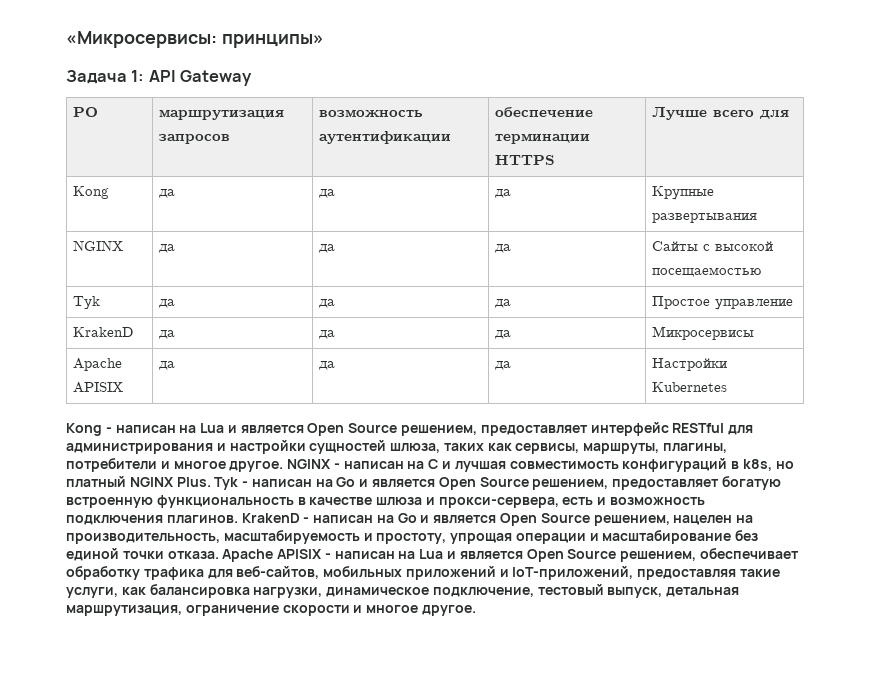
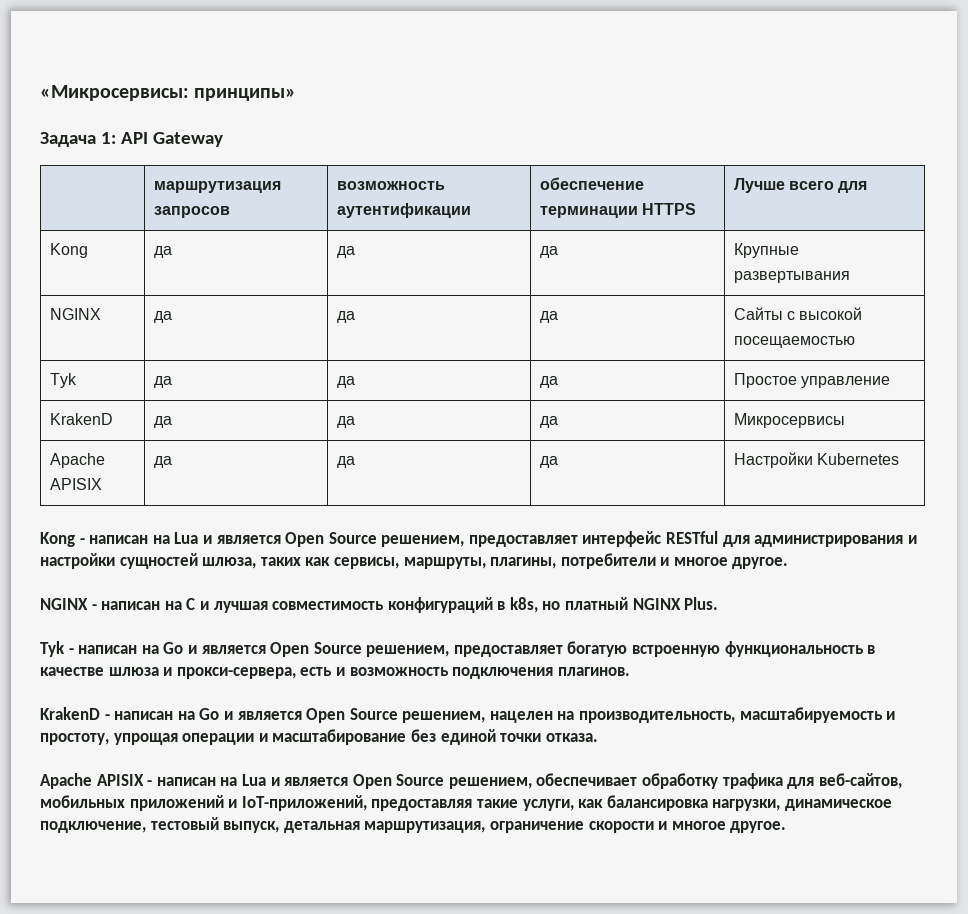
- PO | маршрутизация запросов | возможность аутентификации | обеспечение терминации HTTPS | Лучше всего для
+ | маршрутизация запросов | возможность аутентификации | обеспечение терминации HTTPS | Лучше всего для
- Kong - написан на Lua и является Open Source решением, предоставляет интерфейс RESTful для администрирования и настройки сущностей шлюза, таких как сервисы, маршруты, плагины, потребители и многое другое. NGINX - написан на C и лучшая совместимость конфигураций в k8s, но платный NGINX Plus. Tyk - написан на Go и является Open Source решением, предоставляет богатую встроенную функциональность в качестве шлюза и прокси-сервера, есть и возможность подключения плагинов. KrakenD - написан на Go и является Open Source решением, нацелен на производительность, масштабируемость и простоту, упрощая операции и масштабирование без единой точки отказа. Apache APISIX - написан на Lua и является Open Source решением, обеспечивает обработку трафика для веб-сайтов, мобильных приложений и IoT-приложений, предоставляя такие услуги, как балансировка нагрузки, динамическое подключение, тестовый выпуск, детальная маршрутизация, ограничение скорости и многое другое.
+ Kong - написан на Lua и является Open Source решением, предоставляет интерфейс RESTful для администрирования и настройки сущностей шлюза, таких как сервисы, маршруты, плагины, потребители и многое другое.
+ NGINX - написан на C и лучшая совместимость конфигураций в k8s, но платный NGINX Plus.
+ Tyk - написан на Go и является Open Source решением, предоставляет богатую встроенную функциональность в качестве шлюза и прокси-сервера, есть и возможность подключения плагинов.
+ KrakenD - написан на Go и является Open Source решением, нацелен на производительность, масштабируемость и простоту, упрощая операции и масштабирование без единой точки отказа.
+ Apache APISIX - написан на Lua и является Open Source решением, обеспечивает обработку трафика для веб-сайтов, мобильных приложений и IoT-приложений, предоставляя такие услуги, как балансировка нагрузки, динамическое подключение, тестовый выпуск, детальная маршрутизация, ограничение скорости и многое другое.

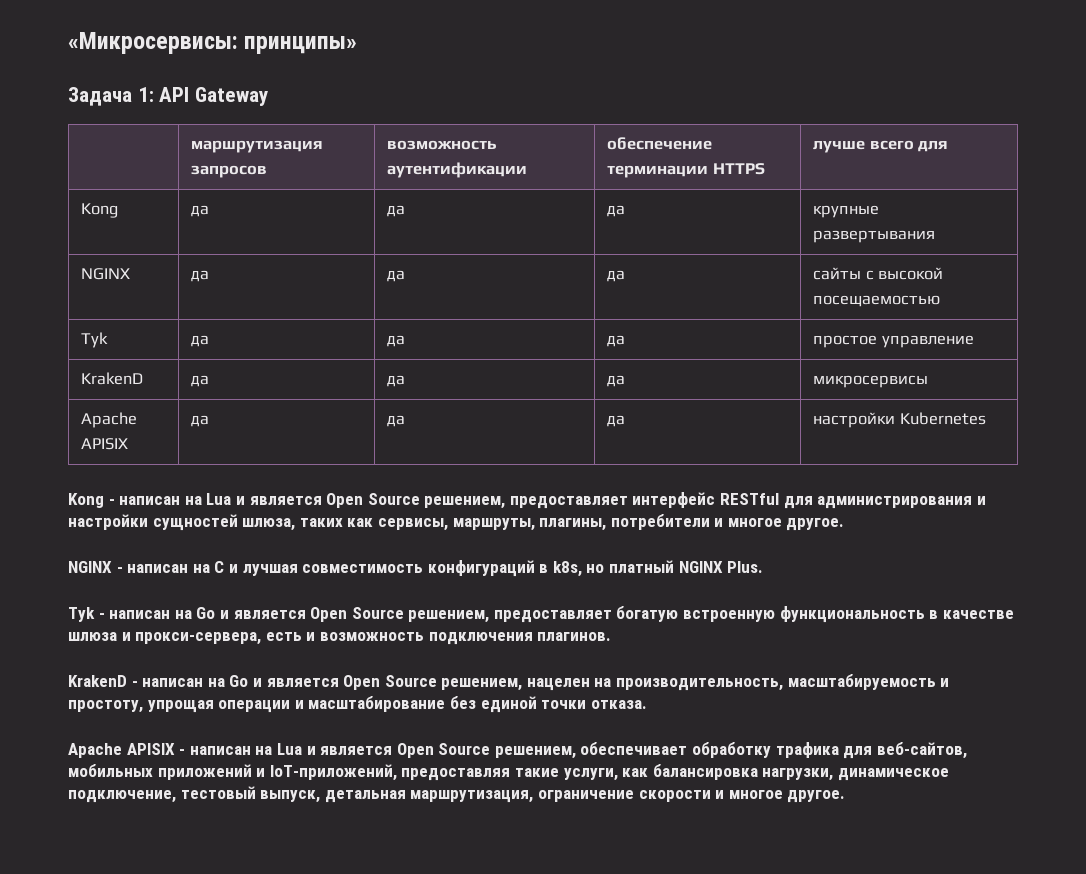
- | маршрутизация запросов | возможность аутентификации | обеспечение терминации HTTPS | Лучше всего для
+ | маршрутизация запросов | возможность аутентификации | обеспечение терминации HTTPS | лучше всего для
- Kong | да | да | да | Крупные развертывания
+ Kong | да | да | да | крупные развертывания
- NGINX | да | да | да | Сайты с высокой посещаемостью
+ NGINX | да | да | да | сайты с высокой посещаемостью
- Tyk | да | да | да | Простое управление
+ Tyk | да | да | да | простое управление
- KrakenD | да | да | да | Микросервисы
+ KrakenD | да | да | да | микросервисы
- Apache APISIX | да | да | да | Настройки Kubernetes
+ Apache APISIX | да | да | да | настройки Kubernetes

